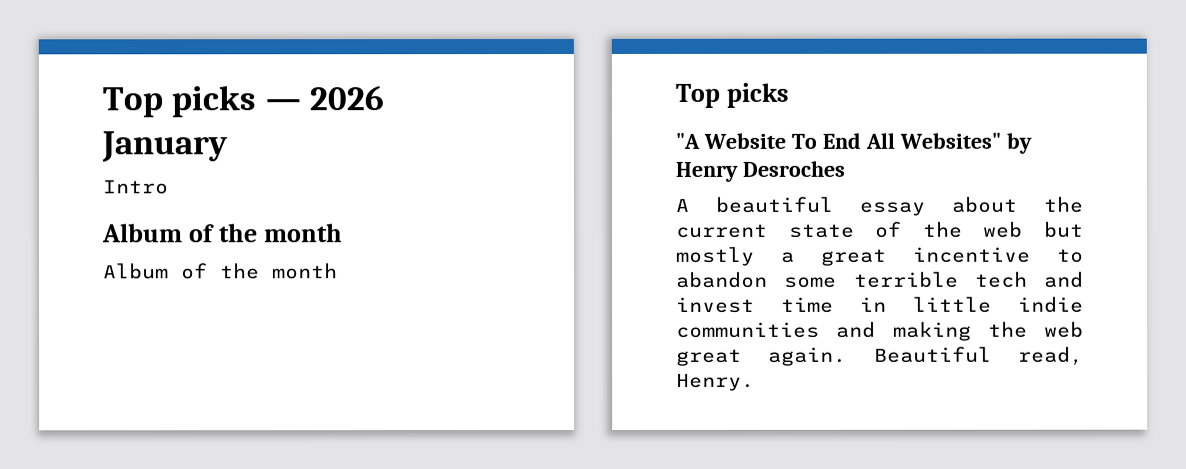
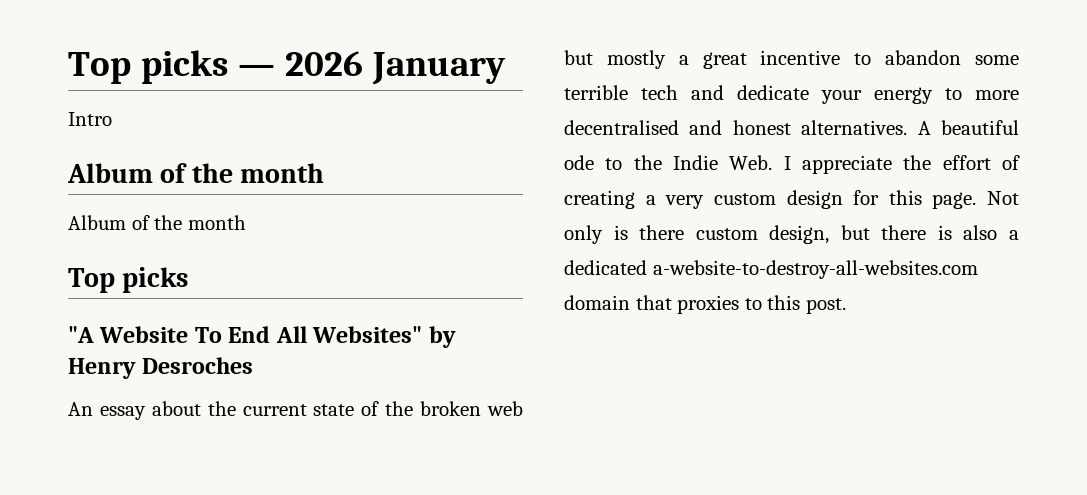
- A beautiful essay about the current state of the web but mostly a great incentive to abandon some terrible tech and invest time in little indie communities and making the web great again. Beautiful read, Henry.
+ An essay about the current state of the broken web but mostly a great incentive to abandon some terrible tech and dedicate your energy to more decentralised and honest alternatives. A beautiful ode to the Indie Web. I appreciate the effort of creating a very custom design for this page. Not only is there custom design, but there is also a dedicated a-website-to-destroy-all-websites.com domain that proxies to this post.

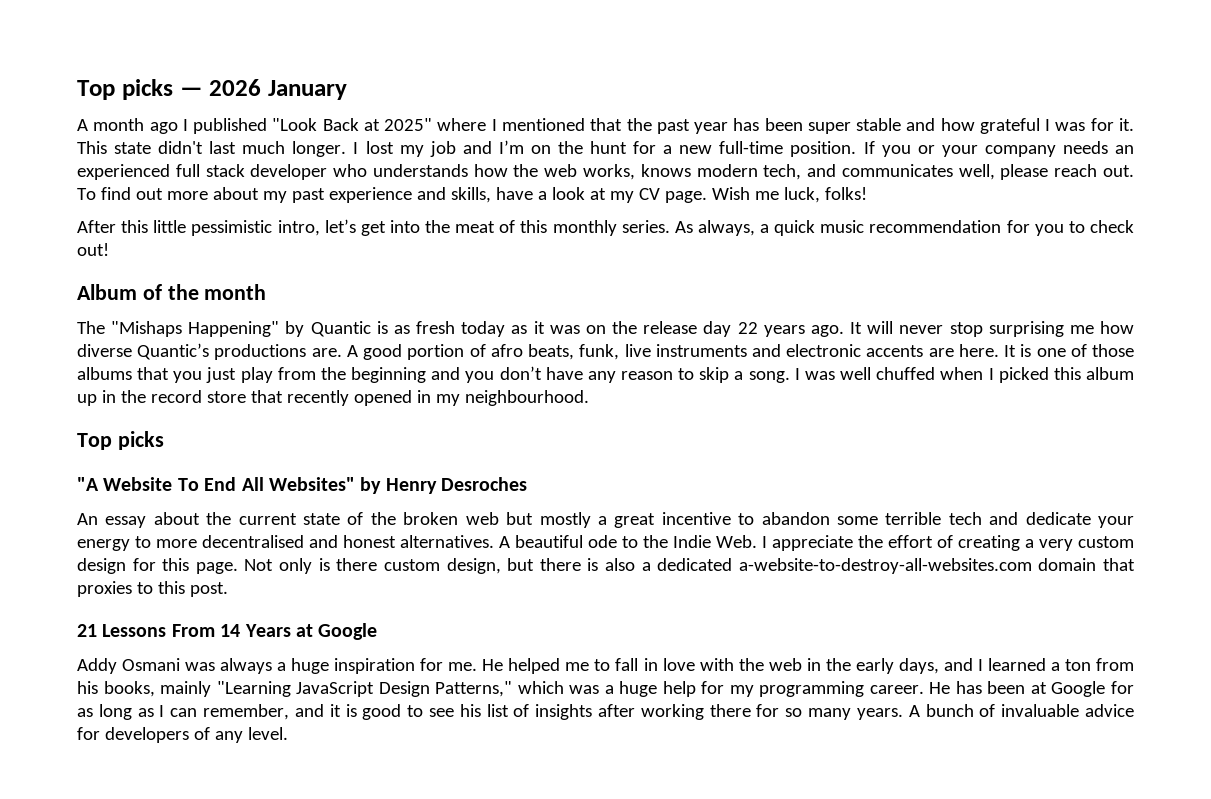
- Intro
+ A month ago I published "Look Back at 2025" where I mentioned that the past year has been super stable and how grateful I was for it. This state didn't last much longer. I lost my job and I’m on the hunt for a new full-time position. If you or your company needs an experienced full stack developer who understands how the web works, knows modern tech, and communicates well, please reach out. To find out more about my past experience and skills, have a look at my CV page. Wish me luck, folks!
+ After this little pessimistic intro, let’s get into the meat of this monthly series. As always, a quick music recommendation for you to check out!
  Album of the month
- Album of the month
+ The "Mishaps Happening" by Quantic is as fresh today as it was on the release day 22 years ago. It will never stop surprising me how diverse Quantic’s productions are. A good portion of afro beats, funk, live instruments and electronic accents are here. It is one of those albums that you just play from the beginning and you don’t have any reason to skip a song. I was well chuffed when I picked this album up in the record store that recently opened in my neighbourhood.
+ 21 Lessons From 14 Years at Google
+ Addy Osmani was always a huge inspiration for me. He helped me to fall in love with the web in the early days, and I learned a ton from his books, mainly "Learning JavaScript Design Patterns," which was a huge help for my programming career. He has been at Google for as long as I can remember, and it is good to see his list of insights after working there for so many years. A bunch of invaluable advice for developers of any level.

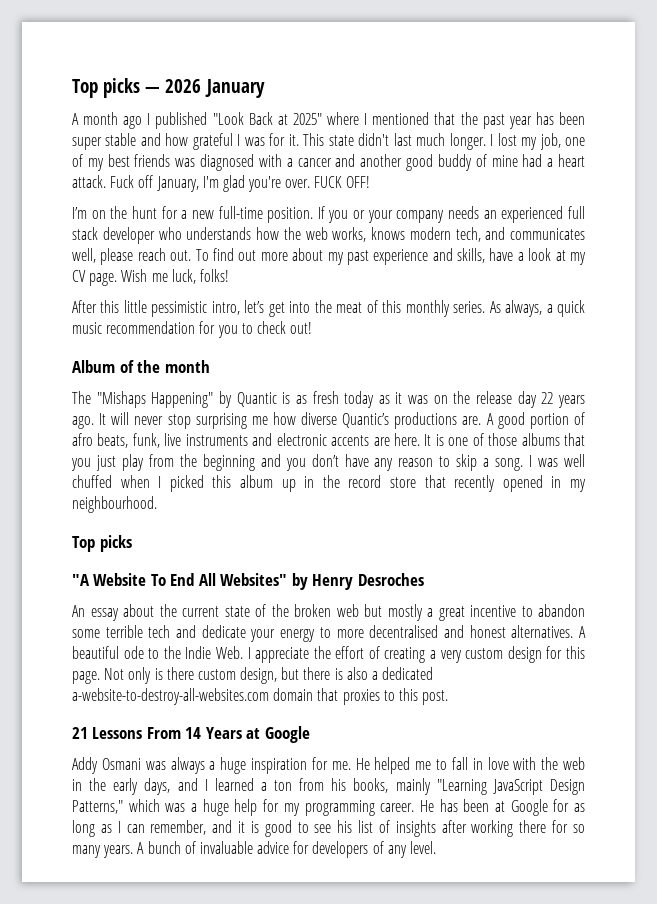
- I lost my job and I’m on the hunt for a new full-time position.
+ I lost my job, one of my best friends was diagnosed with a cancer and another good buddy of mine had a heart attack. Fuck off January, I'm glad you're over. FUCK OFF!
+ I’m on the hunt for a new full-time position.

